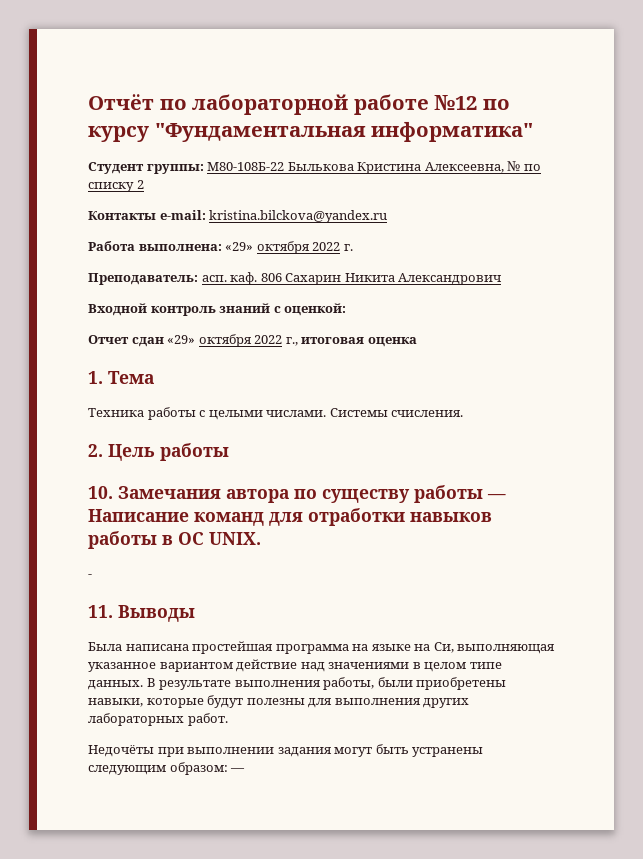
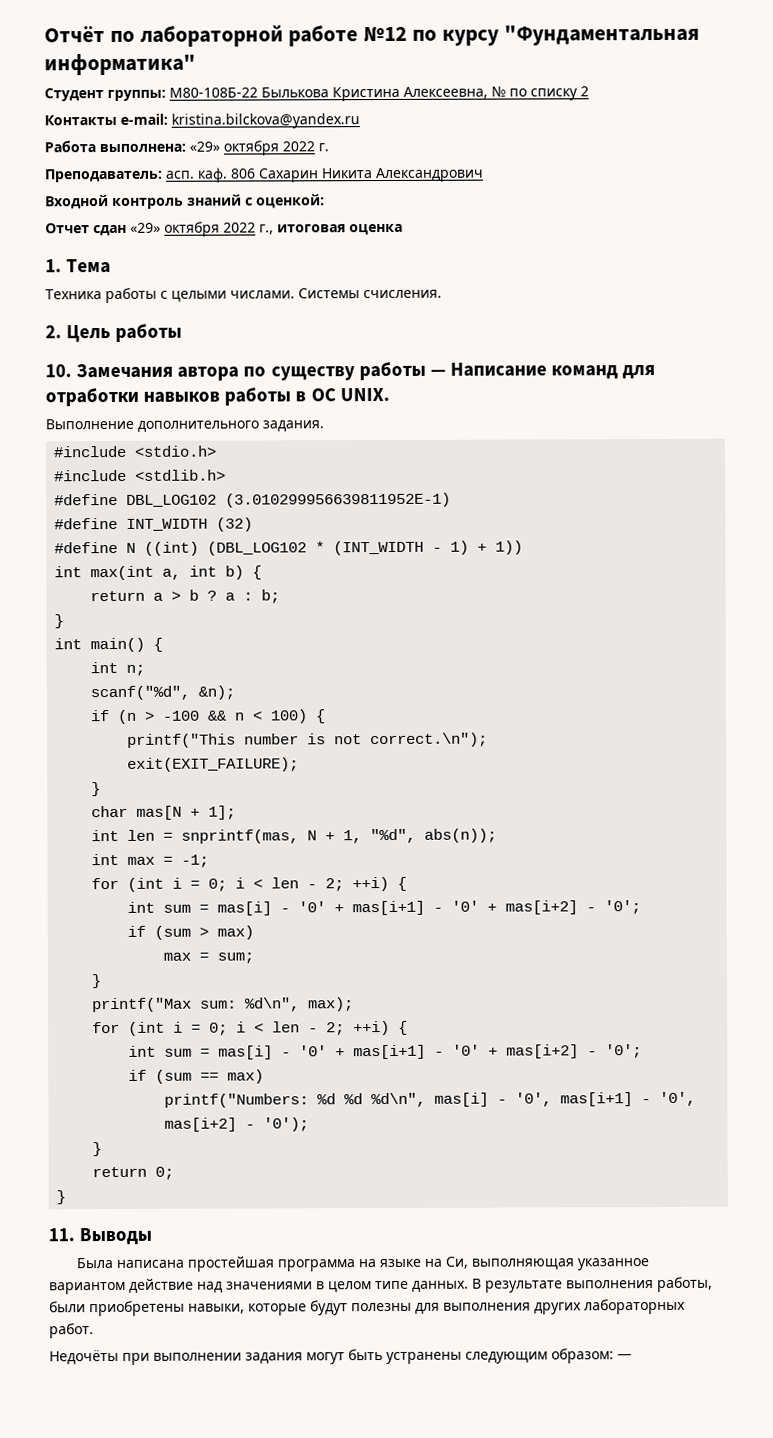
- -
+ Выполнение дополнительного задания.
+ #include <stdio.h>
+ #include <stdlib.h>
+ #define DBL_LOG102 (3.010299956639811952E-1)
+ #define INT_WIDTH (32)
+ #define N ((int) (DBL_LOG102 * (INT_WIDTH - 1) + 1))
+ int max(int a, int b) {
+ return a > b ? a : b;
+ }
+ int main() {
+ int n;
+ scanf("%d", &n);
+ if (n > -100 && n < 100) {
+ printf("This number is not correct.\n");
+ exit(EXIT_FAILURE);
+ }
+ char mas[N + 1];
+ int len = snprintf(mas, N + 1, "%d", abs(n));
+ int max = -1;
+ for (int i = 0; i < len - 2; ++i) {
+ int sum = mas[i] - '0' + mas[i+1] - '0' + mas[i+2] - '0';
+ if (sum > max)
+ max = sum;
+ }
+ printf("Max sum: %d\n", max);
+ for (int i = 0; i < len - 2; ++i) {
+ int sum = mas[i] - '0' + mas[i+1] - '0' + mas[i+2] - '0';
+ if (sum == max)
+ printf("Numbers: %d %d %d\n", mas[i] - '0', mas[i+1] - '0', mas[i+2] - '0');
+ }
+ return 0;
+ }

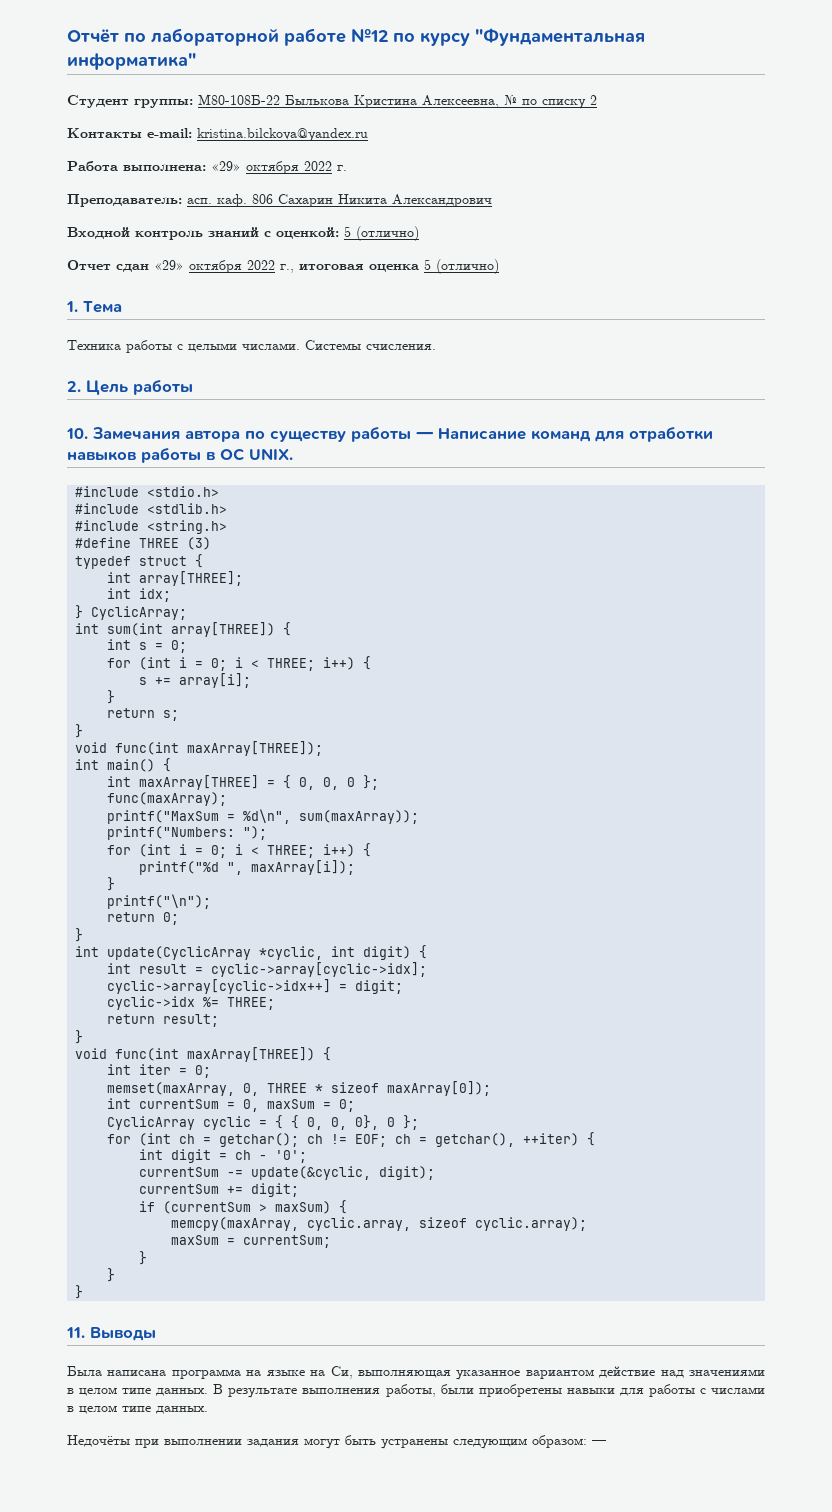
- Входной контроль знаний с оценкой:
+ Входной контроль знаний с оценкой: 5 (отлично)
- Отчет сдан «29» октября 2022 г., итоговая оценка
+ Отчет сдан «29» октября 2022 г., итоговая оценка 5 (отлично)
- Выполнение дополнительного задания.
- #define DBL_LOG102 (3.010299956639811952E-1)
- #define INT_WIDTH (32)
- #define N ((int) (DBL_LOG102 * (INT_WIDTH - 1) + 1))
- int max(int a, int b) {
- return a > b ? a : b;
+ #include <string.h>
+ #define THREE (3)
+ typedef struct {
+ int array[THREE];
+ int idx;
+ } CyclicArray;
+ int sum(int array[THREE]) {
+ int s = 0;
+ for (int i = 0; i < THREE; i++) {
+ s += array[i];
  }
+ return s;
+ }
+ void func(int maxArray[THREE]);
  int main() {
- int n;
- scanf("%d", &n);
- if (n > -100 && n < 100) {
- printf("This number is not correct.\n");
- exit(EXIT_FAILURE);
+ int maxArray[THREE] = { 0, 0, 0 };
+ func(maxArray);
+ printf("MaxSum = %d\n", sum(maxArray));
+ printf("Numbers: ");
+ for (int i = 0; i < THREE; i++) {
+ printf("%d ", maxArray[i]);
  }
- char mas[N + 1];
- int len = snprintf(mas, N + 1, "%d", abs(n));
- int max = -1;
- for (int i = 0; i < len - 2; ++i) {
- int sum = mas[i] - '0' + mas[i+1] - '0' + mas[i+2] - '0';
- if (sum > max)
- max = sum;
+ printf("\n");
+ return 0;
  }
- printf("Max sum: %d\n", max);
- for (int i = 0; i < len - 2; ++i) {
- int sum = mas[i] - '0' + mas[i+1] - '0' + mas[i+2] - '0';
- if (sum == max)
- printf("Numbers: %d %d %d\n", mas[i] - '0', mas[i+1] - '0', mas[i+2] - '0');
+ int update(CyclicArray *cyclic, int digit) {
+ int result = cyclic->array[cyclic->idx];
+ cyclic->array[cyclic->idx++] = digit;
+ cyclic->idx %= THREE;
+ return result;
  }
- return 0;
+ void func(int maxArray[THREE]) {
+ int iter = 0;
+ memset(maxArray, 0, THREE * sizeof maxArray[0]);
+ int currentSum = 0, maxSum = 0;
+ CyclicArray cyclic = { { 0, 0, 0}, 0 };
+ for (int ch = getchar(); ch != EOF; ch = getchar(), ++iter) {
+ int digit = ch - '0';
+ currentSum -= update(&cyclic, digit);
+ currentSum += digit;
+ if (currentSum > maxSum) {
+ memcpy(maxArray, cyclic.array, sizeof cyclic.array);
+ maxSum = currentSum;
+ }
+ }
- Была написана простейшая программа на языке на Си, выполняющая указанное вариантом действие над значениями в целом типе данных.
+ Была написана программа на языке на Си, выполняющая указанное вариантом действие над значениями в целом типе данных.
- В результате выполнения работы, были приобретены навыки, которые будут полезны для выполнения других лабораторных работ.
+ В результате выполнения работы, были приобретены навыки для работы с числами в целом типе данных.

